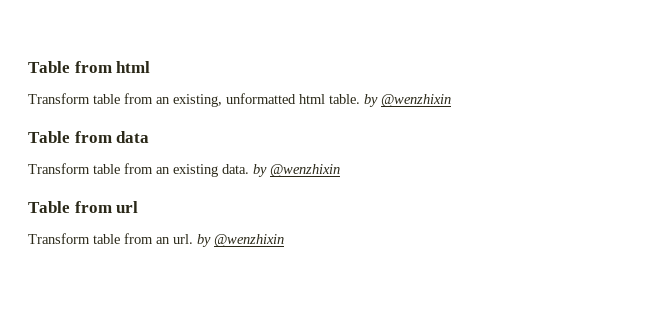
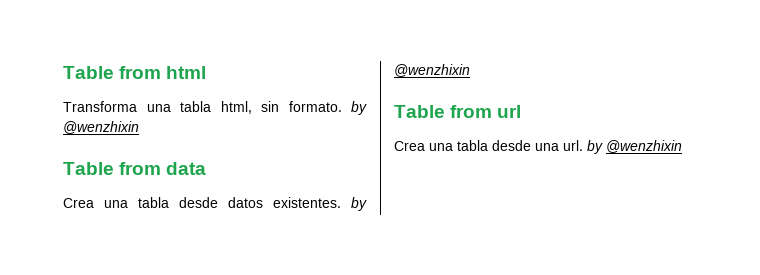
- Transform table from an existing, unformatted html table. by @wenzhixin
+ Transforma una tabla html, sin formato. by @wenzhixin
- Transform table from an existing data. by @wenzhixin
+ Crea una tabla desde datos existentes. by @wenzhixin
- Transform table from an url. by @wenzhixin
+ Crea una tabla desde una url. by @wenzhixin

